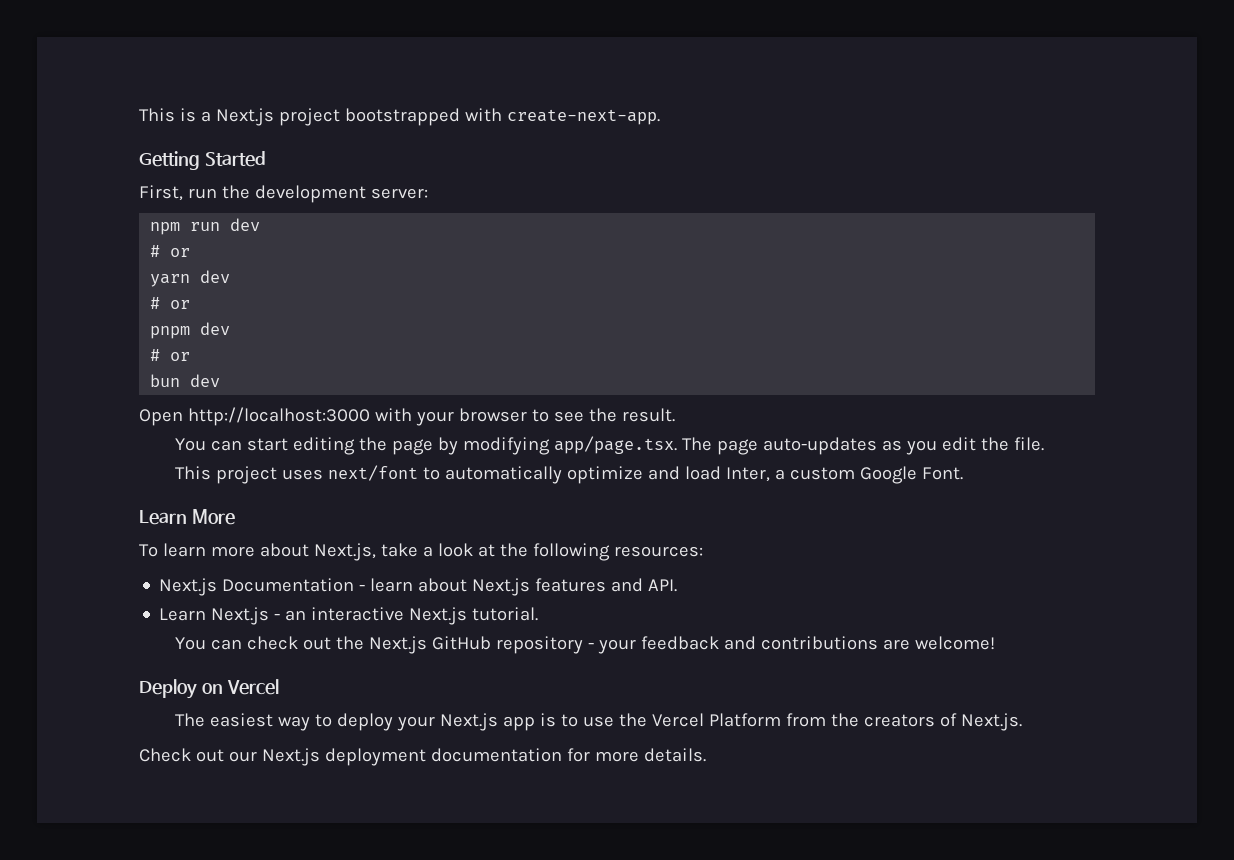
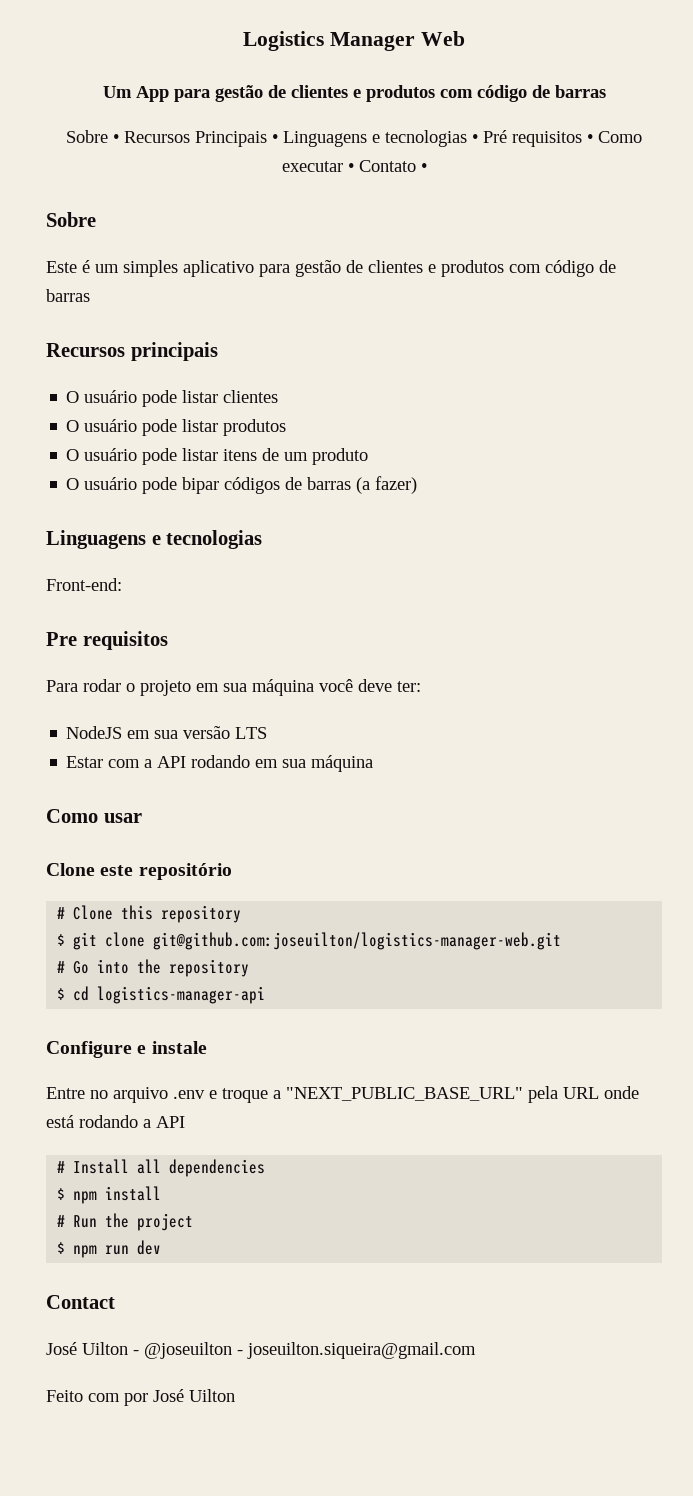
- This is a Next.js project bootstrapped with create-next-app.
- Getting Started
- First, run the development server:
- npm run dev
- # or
- yarn dev
- # or
- pnpm dev
- # or
- bun dev
- Open http://localhost:3000 with your browser to see the result.
- You can start editing the page by modifying app/page.tsx. The page auto-updates as you edit the file.
- This project uses next/font to automatically optimize and load Inter, a custom Google Font.
- Learn More
- To learn more about Next.js, take a look at the following resources:
- Next.js Documentation - learn about Next.js features and API.
- Learn Next.js - an interactive Next.js tutorial.
- You can check out the Next.js GitHub repository - your feedback and contributions are welcome!
- Deploy on Vercel
- The easiest way to deploy your Next.js app is to use the Vercel Platform from the creators of Next.js.
- Check out our Next.js deployment documentation for more details.
+ Logistics Manager Web
+ Um App para gestão de clientes e produtos com código de barras
+ Sobre • Recursos Principais • Linguagens e tecnologias • Pré requisitos • Como executar • Contato •
+ Sobre
+ Este é um simples aplicativo para gestão de clientes e produtos com código de barras
+ Recursos principais
+ O usuário pode listar clientes
+ O usuário pode listar produtos
+ O usuário pode listar itens de um produto
+ O usuário pode bipar códigos de barras (a fazer)
+ Linguagens e tecnologias
+ Front-end:
+ Pre requisitos
+ Para rodar o projeto em sua máquina você deve ter:
+ NodeJS em sua versão LTS
+ Estar com a API rodando em sua máquina
+ Como usar
+ Clone este repositório
+ # Clone this repository
+ $ git clone git@github.com:joseuilton/logistics-manager-web.git
+ # Go into the repository
+ $ cd logistics-manager-api
+ Configure e instale
+ Entre no arquivo .env e troque a "NEXT_PUBLIC_BASE_URL" pela URL onde está rodando a API
+ # Install all dependencies
+ $ npm install
+ # Run the project
+ $ npm run dev
+ Contact
+ José Uilton - @joseuilton - joseuilton.siqueira@gmail.com
+ Feito com por José Uilton

